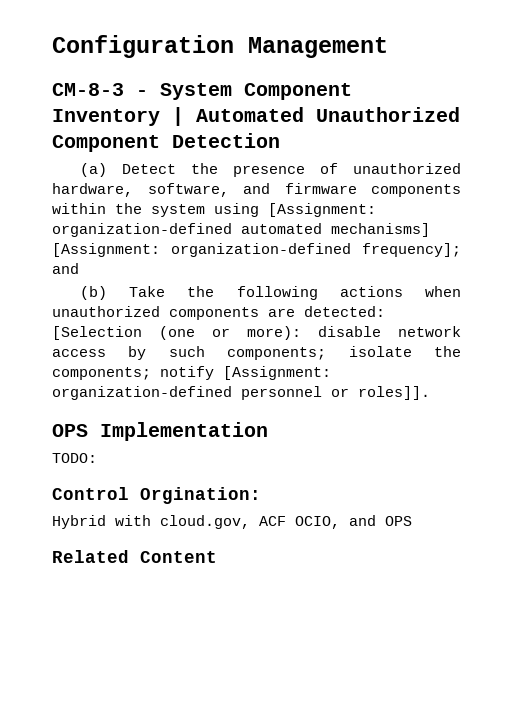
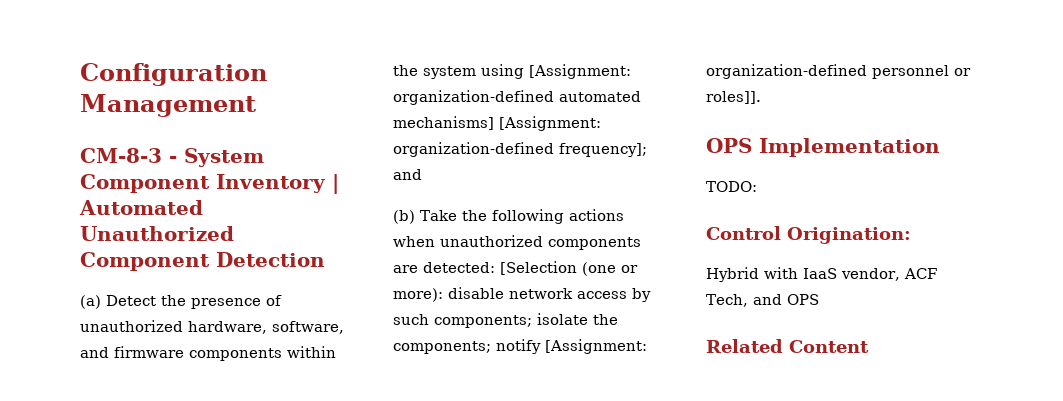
- Control Orgination:
+ Control Origination:
- Hybrid with cloud.gov, ACF OCIO, and OPS
+ Hybrid with IaaS vendor, ACF Tech, and OPS

